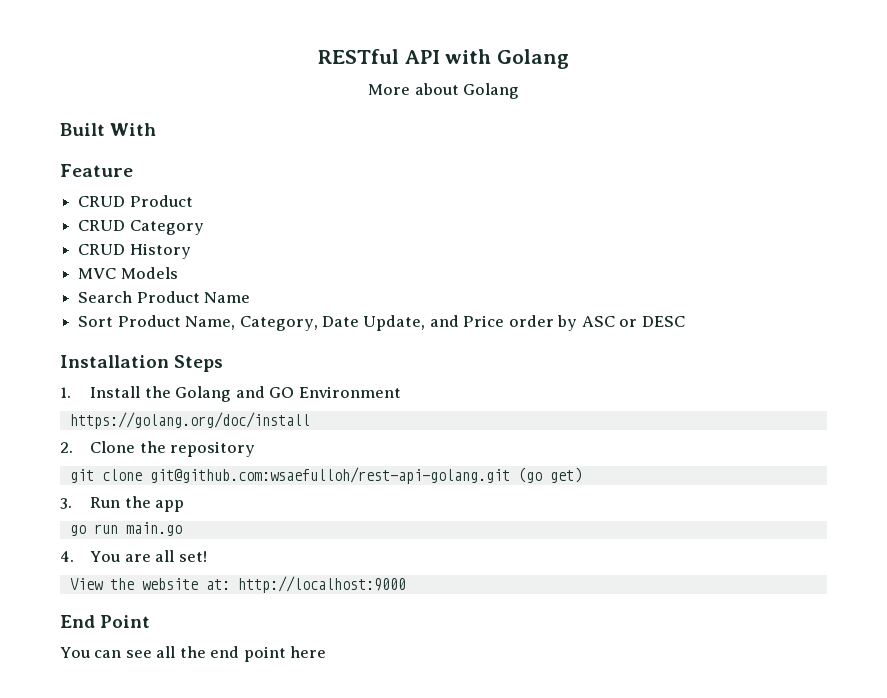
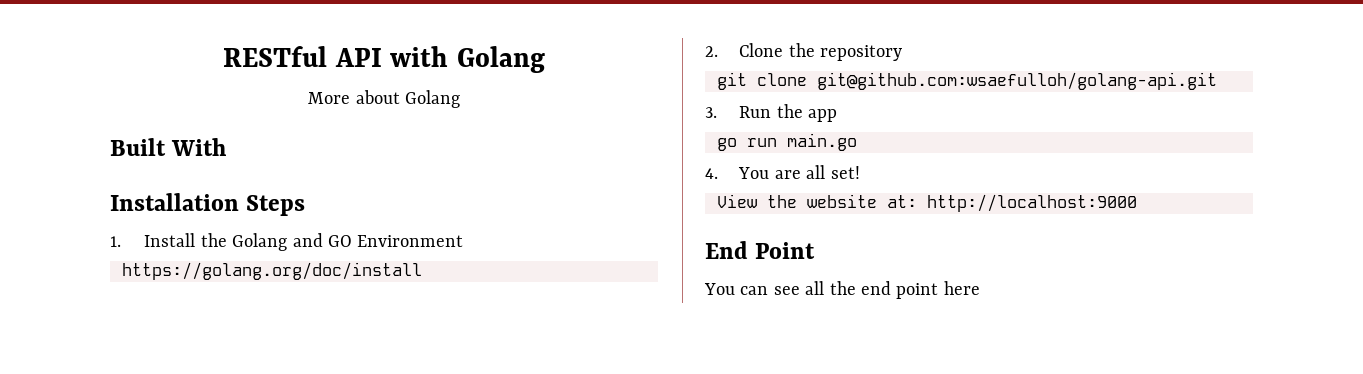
- Feature
- CRUD Product
- CRUD Category
- CRUD History
- MVC Models
- Search Product Name
- Sort Product Name, Category, Date Update, and Price order by ASC or DESC
- git clone git@github.com:wsaefulloh/rest-api-golang.git (go get)
+ git clone git@github.com:wsaefulloh/golang-api.git

